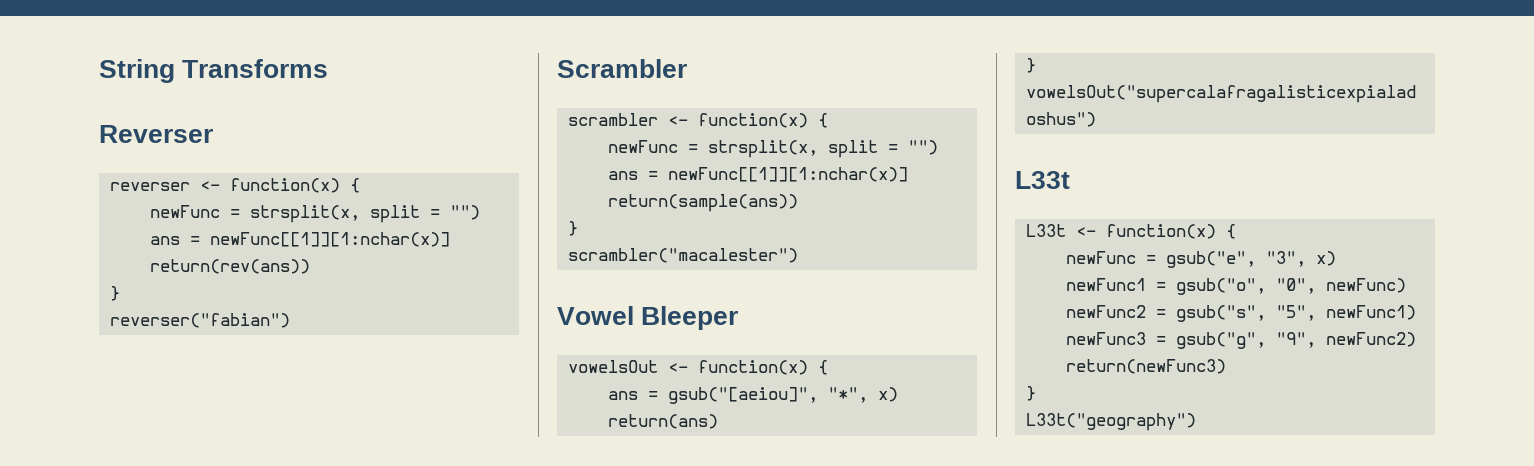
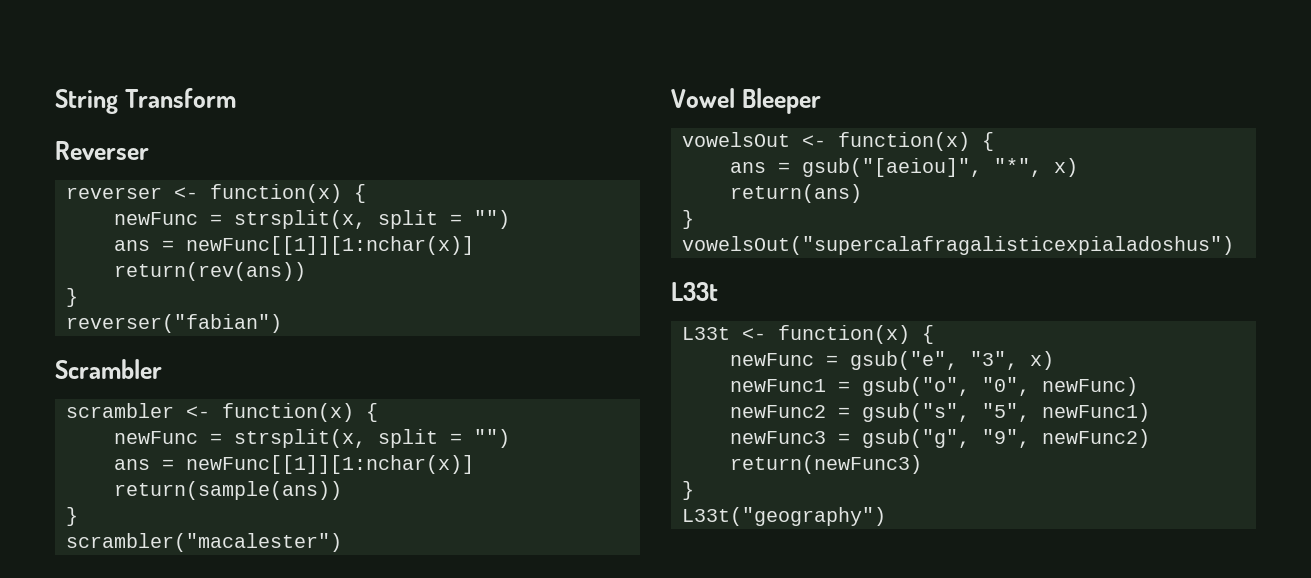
- String Transforms
+ String Transform

